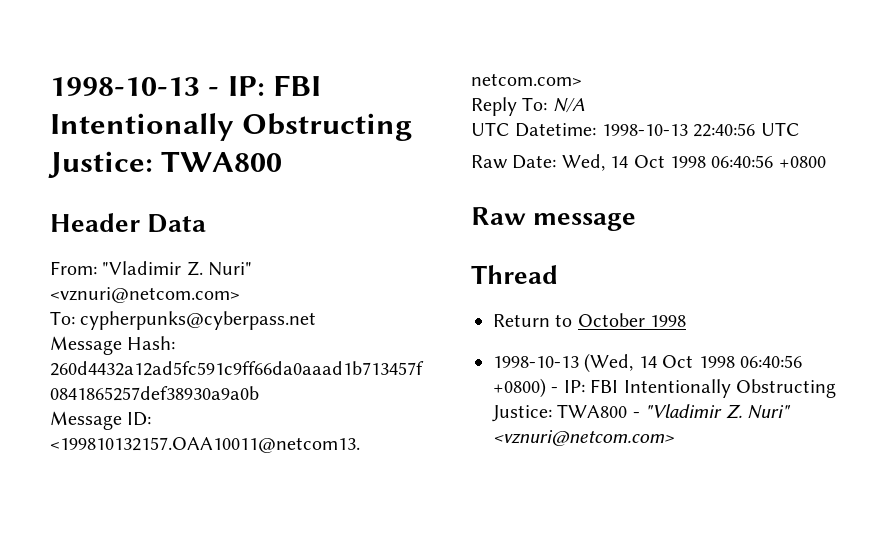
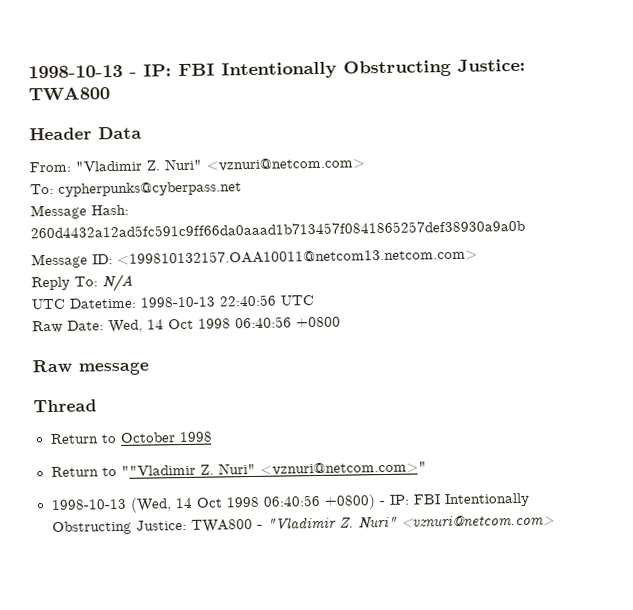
+ Return to ""Vladimir Z. Nuri" <vznuri@netcom.com>"

